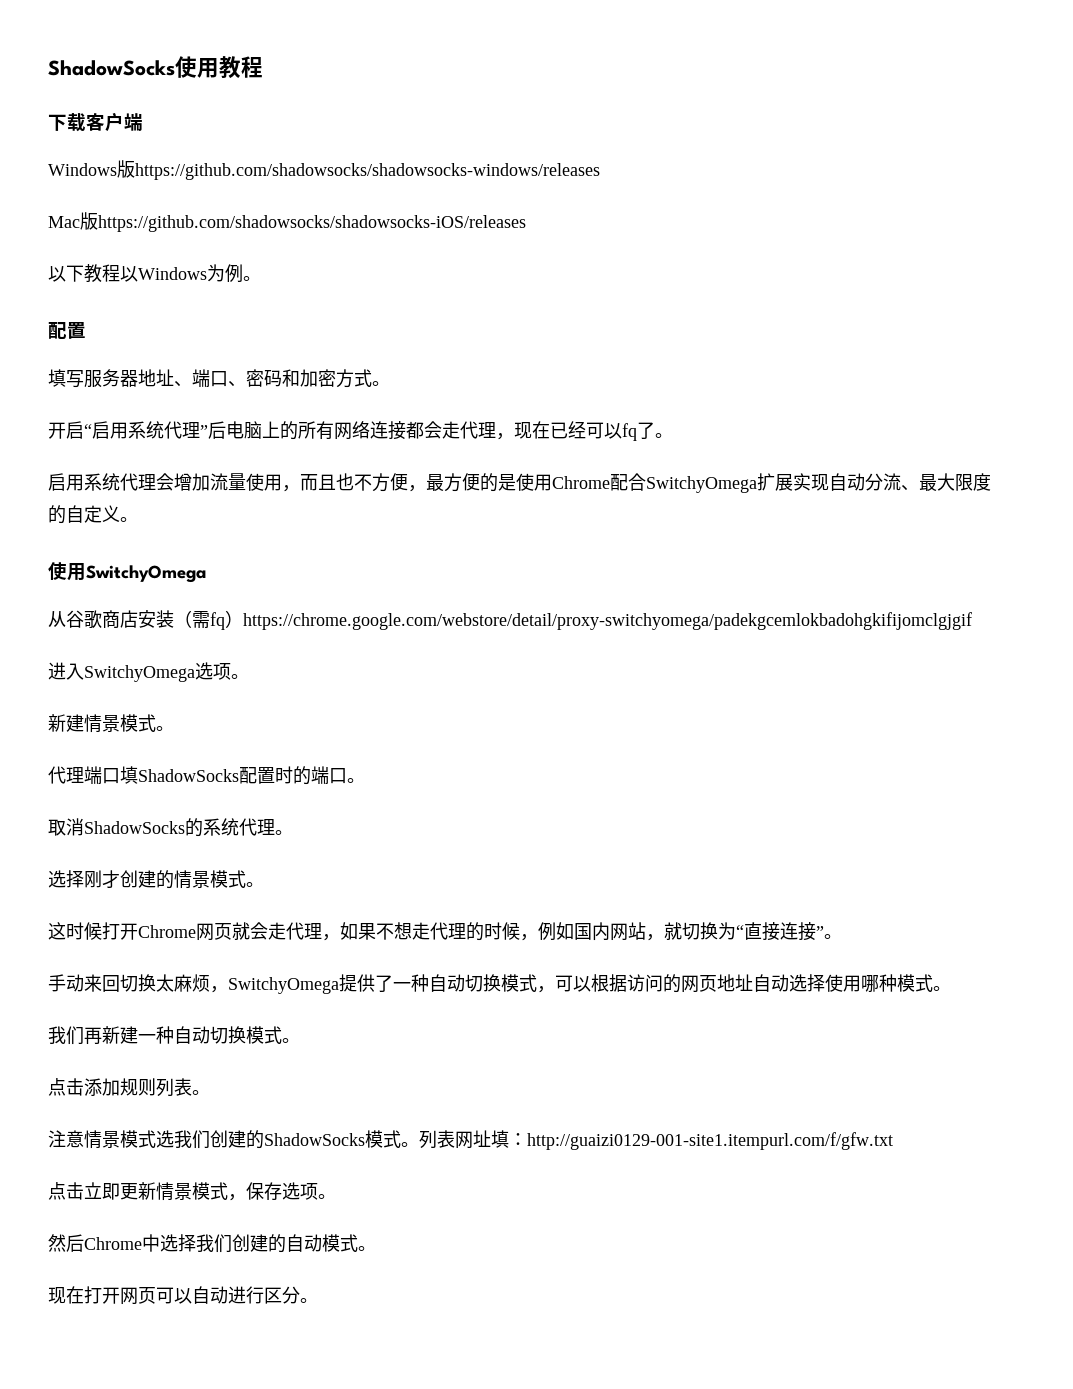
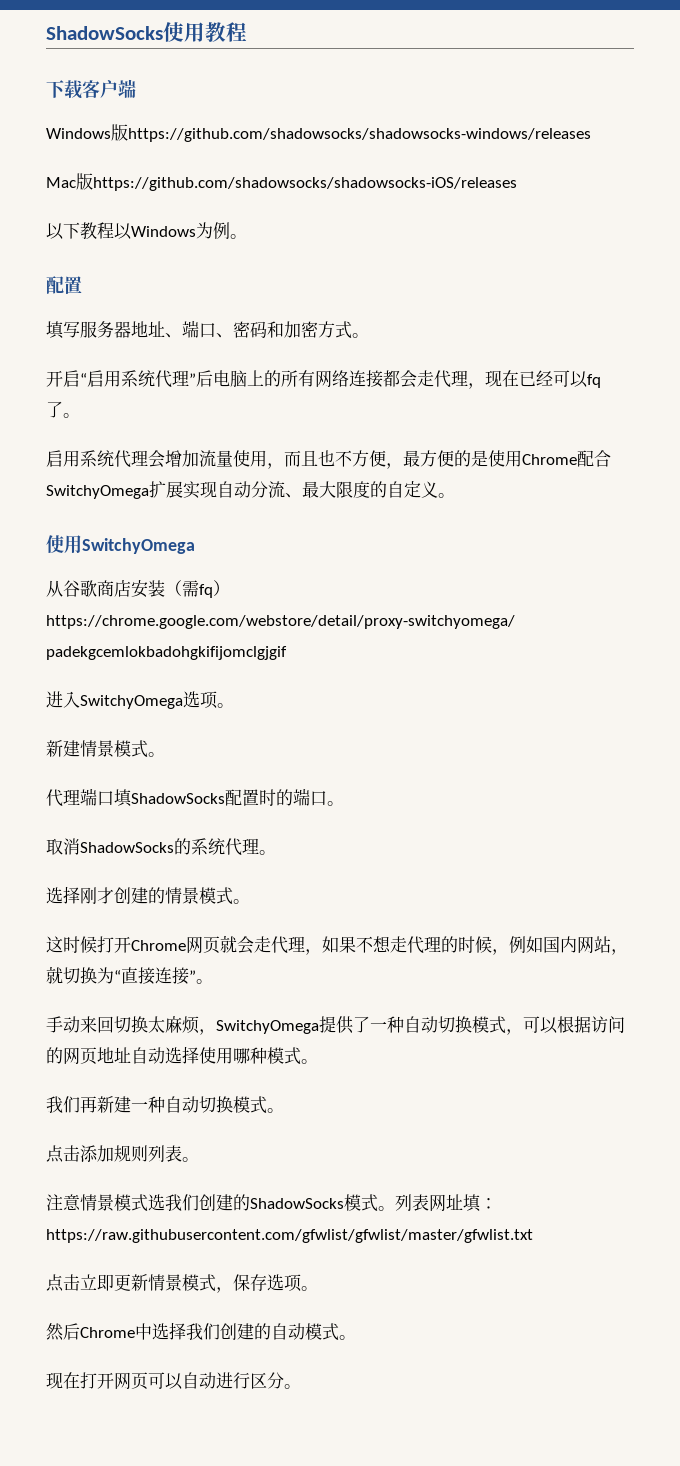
- 列表网址填：http://guaizi0129-001-site1.itempurl.com/f/gfw.txt
+ 列表网址填：https://raw.githubusercontent.com/gfwlist/gfwlist/master/gfwlist.txt

